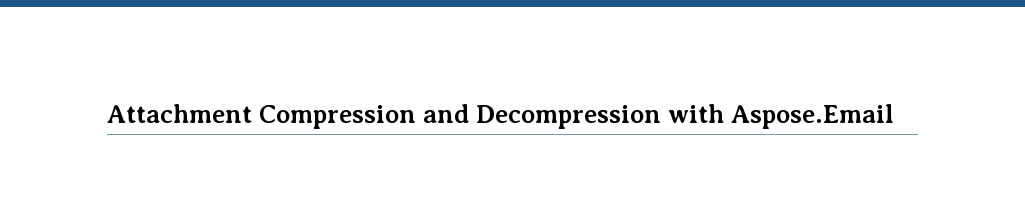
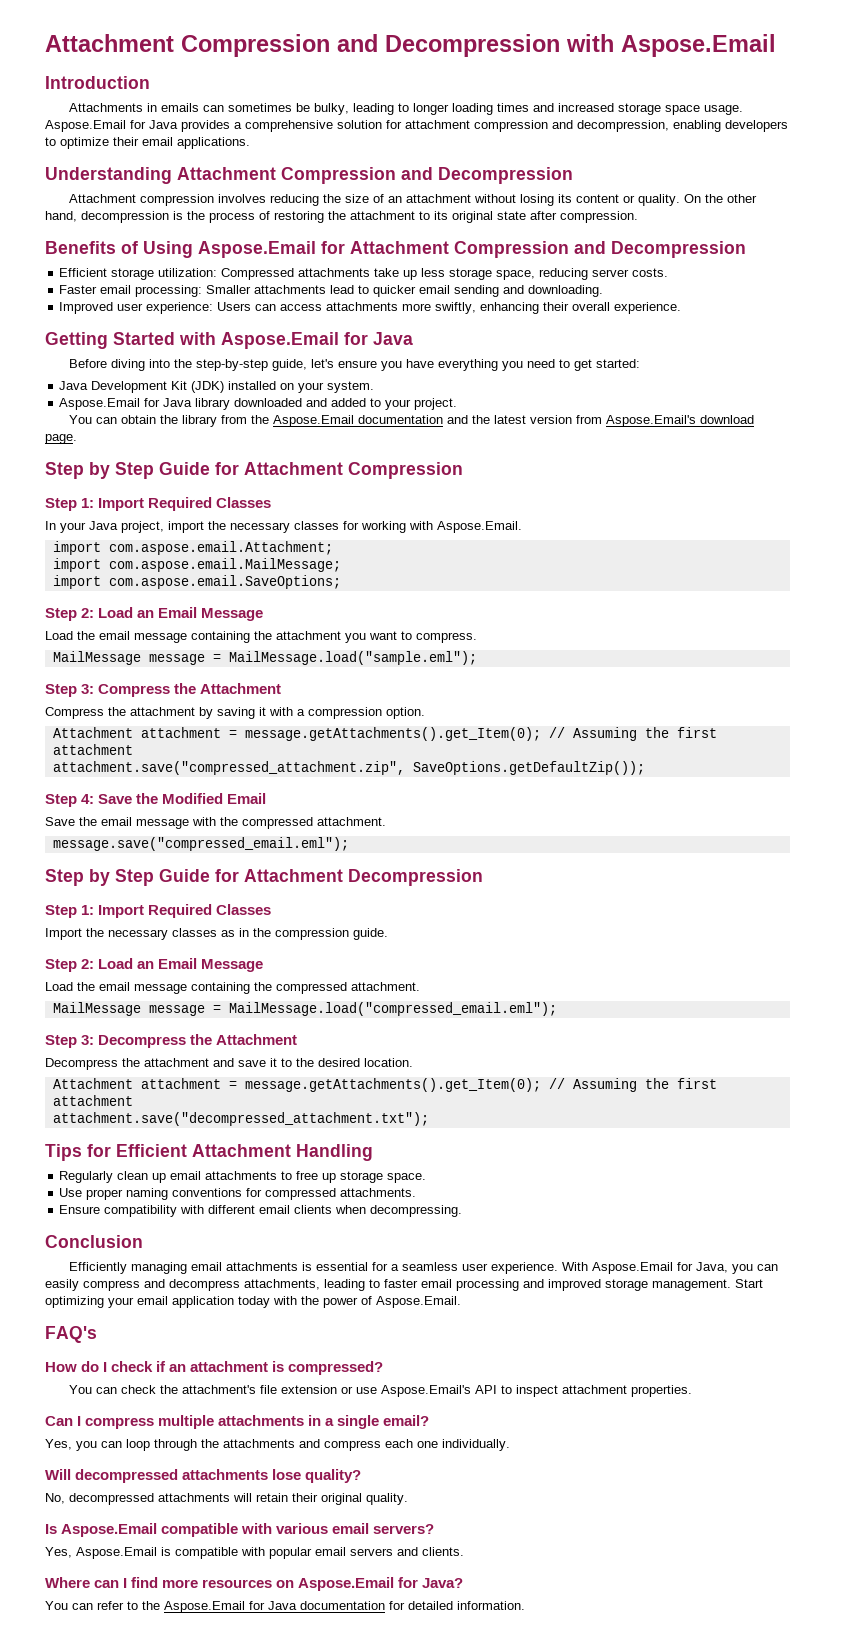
+ Introduction
+ Attachments in emails can sometimes be bulky, leading to longer loading times and increased storage space usage. Aspose.Email for Java provides a comprehensive solution for attachment compression and decompression, enabling developers to optimize their email applications.
+ Understanding Attachment Compression and Decompression
+ Attachment compression involves reducing the size of an attachment without losing its content or quality. On the other hand, decompression is the process of restoring the attachment to its original state after compression.
+ Benefits of Using Aspose.Email for Attachment Compression and Decompression
+ Efficient storage utilization: Compressed attachments take up less storage space, reducing server costs.
+ Faster email processing: Smaller attachments lead to quicker email sending and downloading.
+ Improved user experience: Users can access attachments more swiftly, enhancing their overall experience.
+ Getting Started with Aspose.Email for Java
+ Before diving into the step-by-step guide, let's ensure you have everything you need to get started:
+ Java Development Kit (JDK) installed on your system.
+ Aspose.Email for Java library downloaded and added to your project.
+ You can obtain the library from the Aspose.Email documentation and the latest version from Aspose.Email's download page.
+ Step by Step Guide for Attachment Compression
+ Step 1: Import Required Classes
+ In your Java project, import the necessary classes for working with Aspose.Email.
+ import com.aspose.email.Attachment;
+ import com.aspose.email.MailMessage;
+ import com.aspose.email.SaveOptions;
+ Step 2: Load an Email Message
+ Load the email message containing the attachment you want to compress.
+ MailMessage message = MailMessage.load("sample.eml");
+ Step 3: Compress the Attachment
+ Compress the attachment by saving it with a compression option.
+ Attachment attachment = message.getAttachments().get_Item(0); // Assuming the first attachment
+ attachment.save("compressed_attachment.zip", SaveOptions.getDefaultZip());
+ Step 4: Save the Modified Email
+ Save the email message with the compressed attachment.
+ message.save("compressed_email.eml");
+ Step by Step Guide for Attachment Decompression
+ Step 1: Import Required Classes
+ Import the necessary classes as in the compression guide.
+ Step 2: Load an Email Message
+ Load the email message containing the compressed attachment.
+ MailMessage message = MailMessage.load("compressed_email.eml");
+ Step 3: Decompress the Attachment
+ Decompress the attachment and save it to the desired location.
+ Attachment attachment = message.getAttachments().get_Item(0); // Assuming the first attachment
+ attachment.save("decompressed_attachment.txt");
+ Tips for Efficient Attachment Handling
+ Regularly clean up email attachments to free up storage space.
+ Use proper naming conventions for compressed attachments.
+ Ensure compatibility with different email clients when decompressing.
+ Conclusion
+ Efficiently managing email attachments is essential for a seamless user experience. With Aspose.Email for Java, you can easily compress and decompress attachments, leading to faster email processing and improved storage management. Start optimizing your email application today with the power of Aspose.Email.
+ FAQ's
+ How do I check if an attachment is compressed?
+ You can check the attachment's file extension or use Aspose.Email's API to inspect attachment properties.
+ Can I compress multiple attachments in a single email?
+ Yes, you can loop through the attachments and compress each one individually.
+ Will decompressed attachments lose quality?
+ No, decompressed attachments will retain their original quality.
+ Is Aspose.Email compatible with various email servers?
+ Yes, Aspose.Email is compatible with popular email servers and clients.
+ Where can I find more resources on Aspose.Email for Java?
+ You can refer to the Aspose.Email for Java documentation for detailed information.

